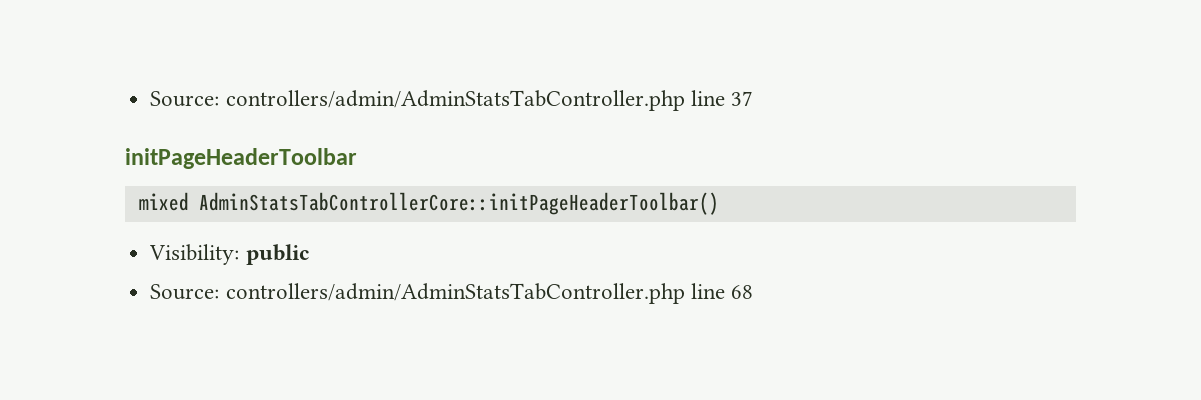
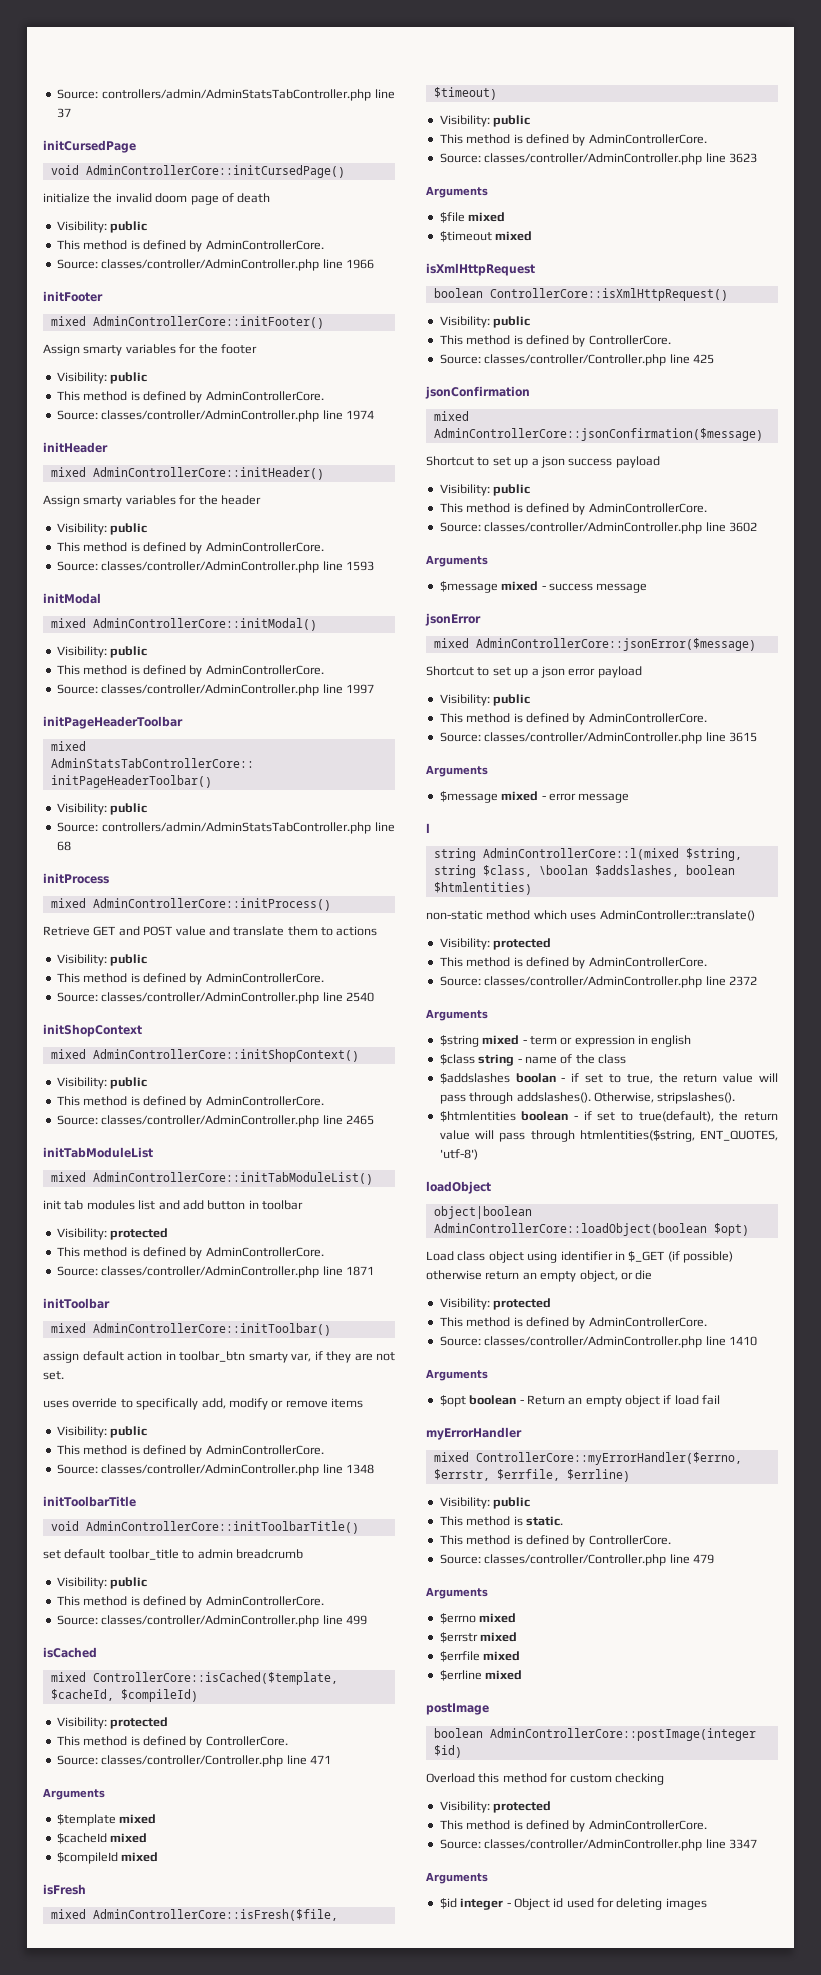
+ initCursedPage
+ void AdminControllerCore::initCursedPage()
+ initialize the invalid doom page of death
+ Visibility: public
+ This method is defined by AdminControllerCore.
+ Source: classes/controller/AdminController.php line 1966
+ initFooter
+ mixed AdminControllerCore::initFooter()
+ Assign smarty variables for the footer
+ Visibility: public
+ This method is defined by AdminControllerCore.
+ Source: classes/controller/AdminController.php line 1974
+ initHeader
+ mixed AdminControllerCore::initHeader()
+ Assign smarty variables for the header
+ Visibility: public
+ This method is defined by AdminControllerCore.
+ Source: classes/controller/AdminController.php line 1593
+ initModal
+ mixed AdminControllerCore::initModal()
+ Visibility: public
+ This method is defined by AdminControllerCore.
+ Source: classes/controller/AdminController.php line 1997
+ initProcess
+ mixed AdminControllerCore::initProcess()
+ Retrieve GET and POST value and translate them to actions
+ Visibility: public
+ This method is defined by AdminControllerCore.
+ Source: classes/controller/AdminController.php line 2540
+ initShopContext
+ mixed AdminControllerCore::initShopContext()
+ Visibility: public
+ This method is defined by AdminControllerCore.
+ Source: classes/controller/AdminController.php line 2465
+ initTabModuleList
+ mixed AdminControllerCore::initTabModuleList()
+ init tab modules list and add button in toolbar
+ Visibility: protected
+ This method is defined by AdminControllerCore.
+ Source: classes/controller/AdminController.php line 1871
+ initToolbar
+ mixed AdminControllerCore::initToolbar()
+ assign default action in toolbar_btn smarty var, if they are not set.
+ uses override to specifically add, modify or remove items
+ Visibility: public
+ This method is defined by AdminControllerCore.
+ Source: classes/controller/AdminController.php line 1348
+ initToolbarTitle
+ void AdminControllerCore::initToolbarTitle()
+ set default toolbar_title to admin breadcrumb
+ Visibility: public
+ This method is defined by AdminControllerCore.
+ Source: classes/controller/AdminController.php line 499
+ isCached
+ mixed ControllerCore::isCached($template, $cacheId, $compileId)
+ Visibility: protected
+ This method is defined by ControllerCore.
+ Source: classes/controller/Controller.php line 471
+ Arguments
+ $template mixed
+ $cacheId mixed
+ $compileId mixed
+ isFresh
+ mixed AdminControllerCore::isFresh($file, $timeout)
+ Visibility: public
+ This method is defined by AdminControllerCore.
+ Source: classes/controller/AdminController.php line 3623
+ Arguments
+ $file mixed
+ $timeout mixed
+ isXmlHttpRequest
+ boolean ControllerCore::isXmlHttpRequest()
+ Visibility: public
+ This method is defined by ControllerCore.
+ Source: classes/controller/Controller.php line 425
+ jsonConfirmation
+ mixed AdminControllerCore::jsonConfirmation($message)
+ Shortcut to set up a json success payload
+ Visibility: public
+ This method is defined by AdminControllerCore.
+ Source: classes/controller/AdminController.php line 3602
+ Arguments
+ $message mixed - success message
+ jsonError
+ mixed AdminControllerCore::jsonError($message)
+ Shortcut to set up a json error payload
+ Visibility: public
+ This method is defined by AdminControllerCore.
+ Source: classes/controller/AdminController.php line 3615
+ Arguments
+ $message mixed - error message
+ l
+ string AdminControllerCore::l(mixed $string, string $class, \boolan $addslashes, boolean $htmlentities)
+ non-static method which uses AdminController::translate()
+ Visibility: protected
+ This method is defined by AdminControllerCore.
+ Source: classes/controller/AdminController.php line 2372
+ Arguments
+ $string mixed - term or expression in english
+ $class string - name of the class
+ $addslashes boolan - if set to true, the return value will pass through addslashes(). Otherwise, stripslashes().
+ $htmlentities boolean - if set to true(default), the return value will pass through htmlentities($string, ENT_QUOTES, 'utf-8')
+ loadObject
+ object|boolean AdminControllerCore::loadObject(boolean $opt)
+ Load class object using identifier in $_GET (if possible) otherwise return an empty object, or die
+ Visibility: protected
+ This method is defined by AdminControllerCore.
+ Source: classes/controller/AdminController.php line 1410
+ Arguments
+ $opt boolean - Return an empty object if load fail
+ myErrorHandler
+ mixed ControllerCore::myErrorHandler($errno, $errstr, $errfile, $errline)
+ Visibility: public
+ This method is static.
+ This method is defined by ControllerCore.
+ Source: classes/controller/Controller.php line 479
+ Arguments
+ $errno mixed
+ $errstr mixed
+ $errfile mixed
+ $errline mixed
+ postImage
+ boolean AdminControllerCore::postImage(integer $id)
+ Overload this method for custom checking
+ Visibility: protected
+ This method is defined by AdminControllerCore.
+ Source: classes/controller/AdminController.php line 3347
+ Arguments
+ $id integer - Object id used for deleting images

